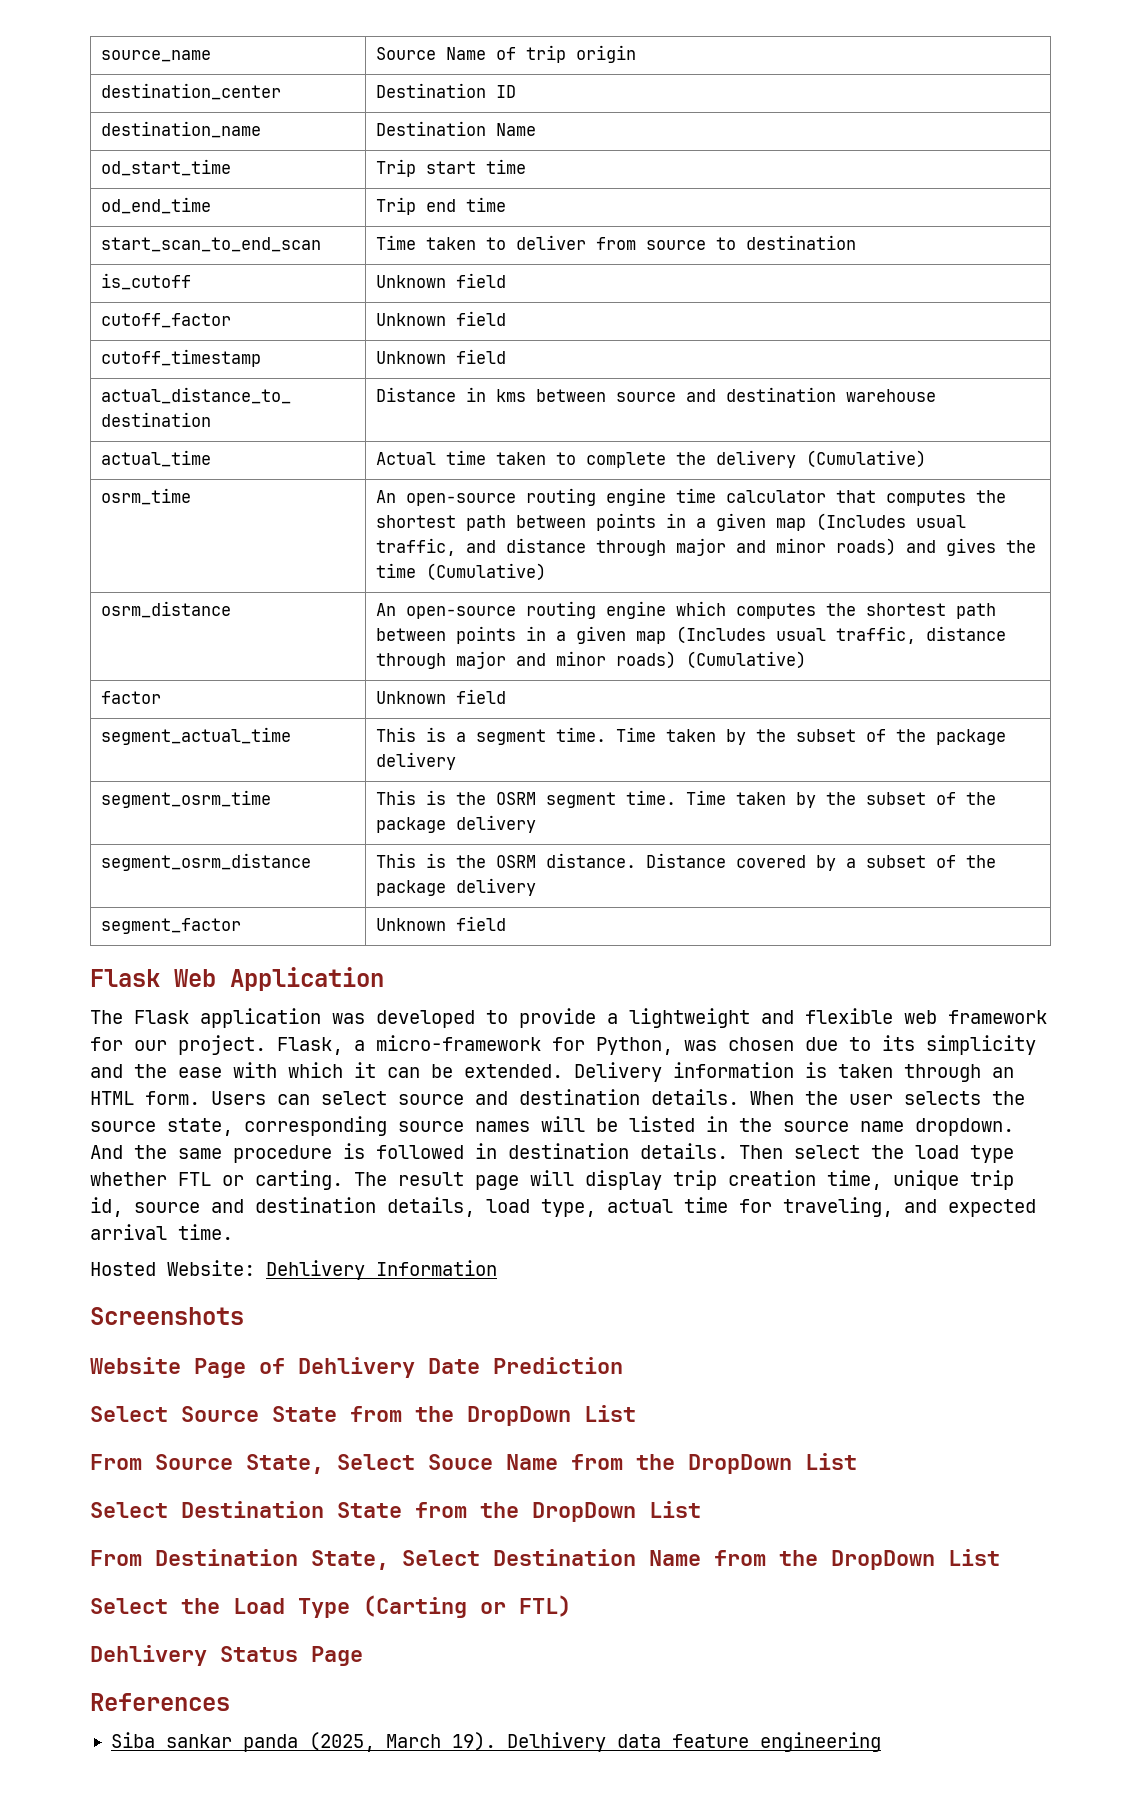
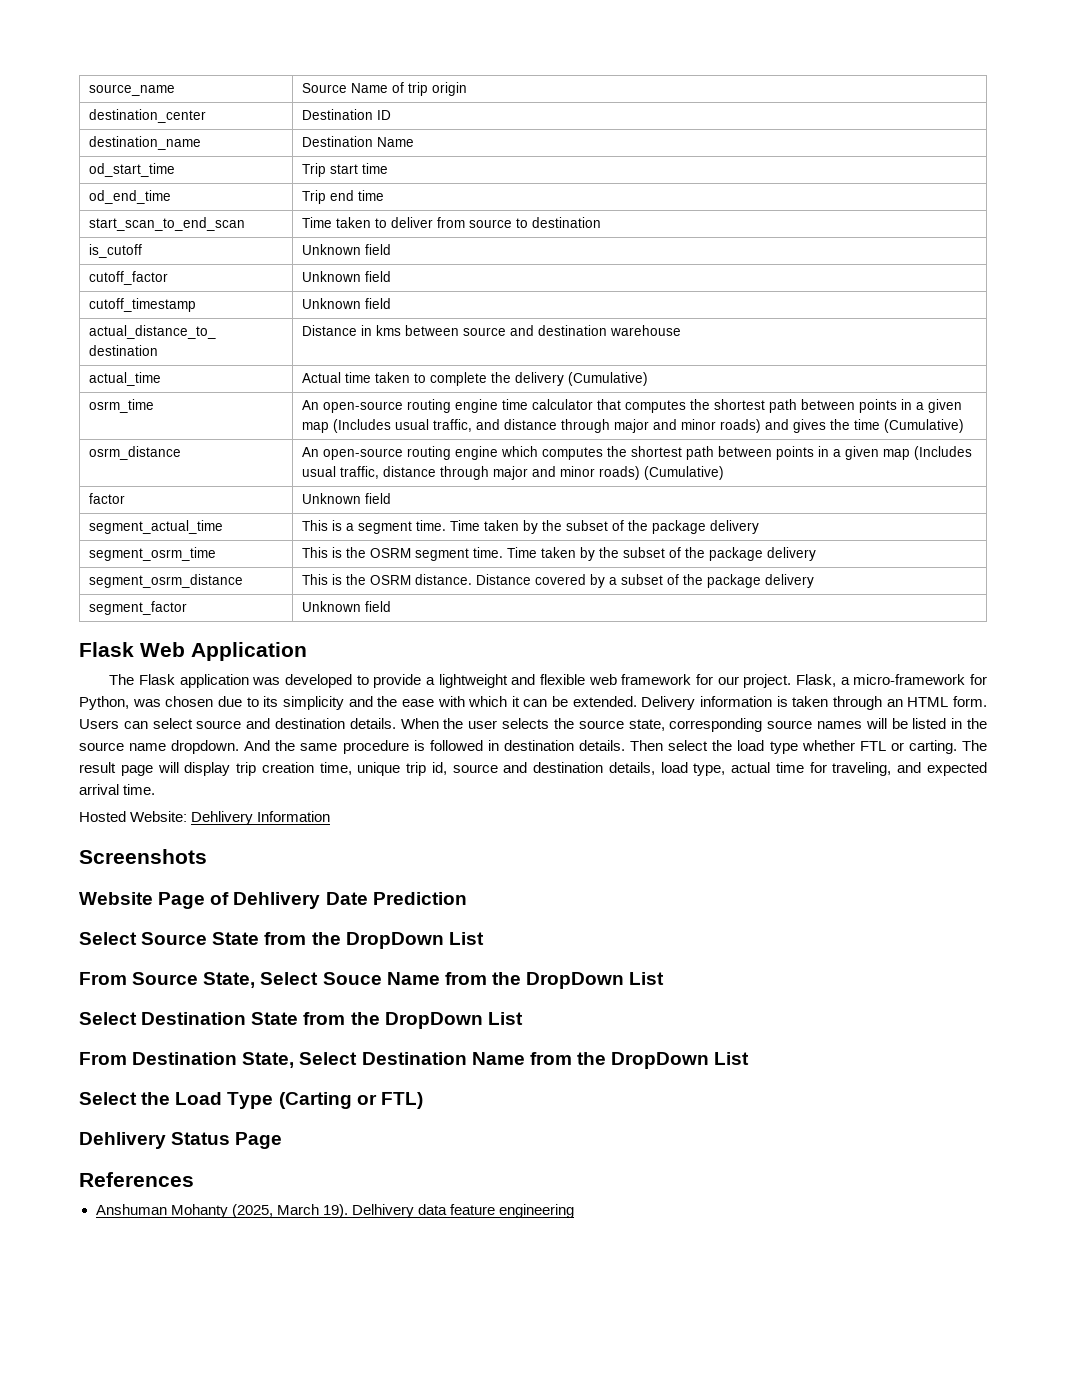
- Siba sankar panda (2025, March 19).
+ Anshuman Mohanty (2025, March 19).

